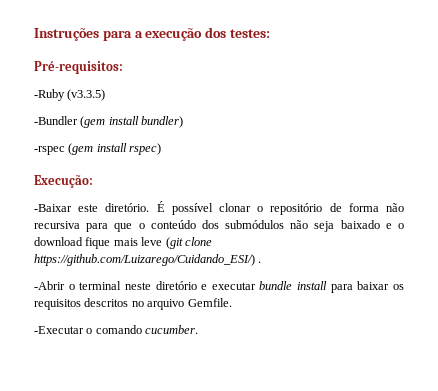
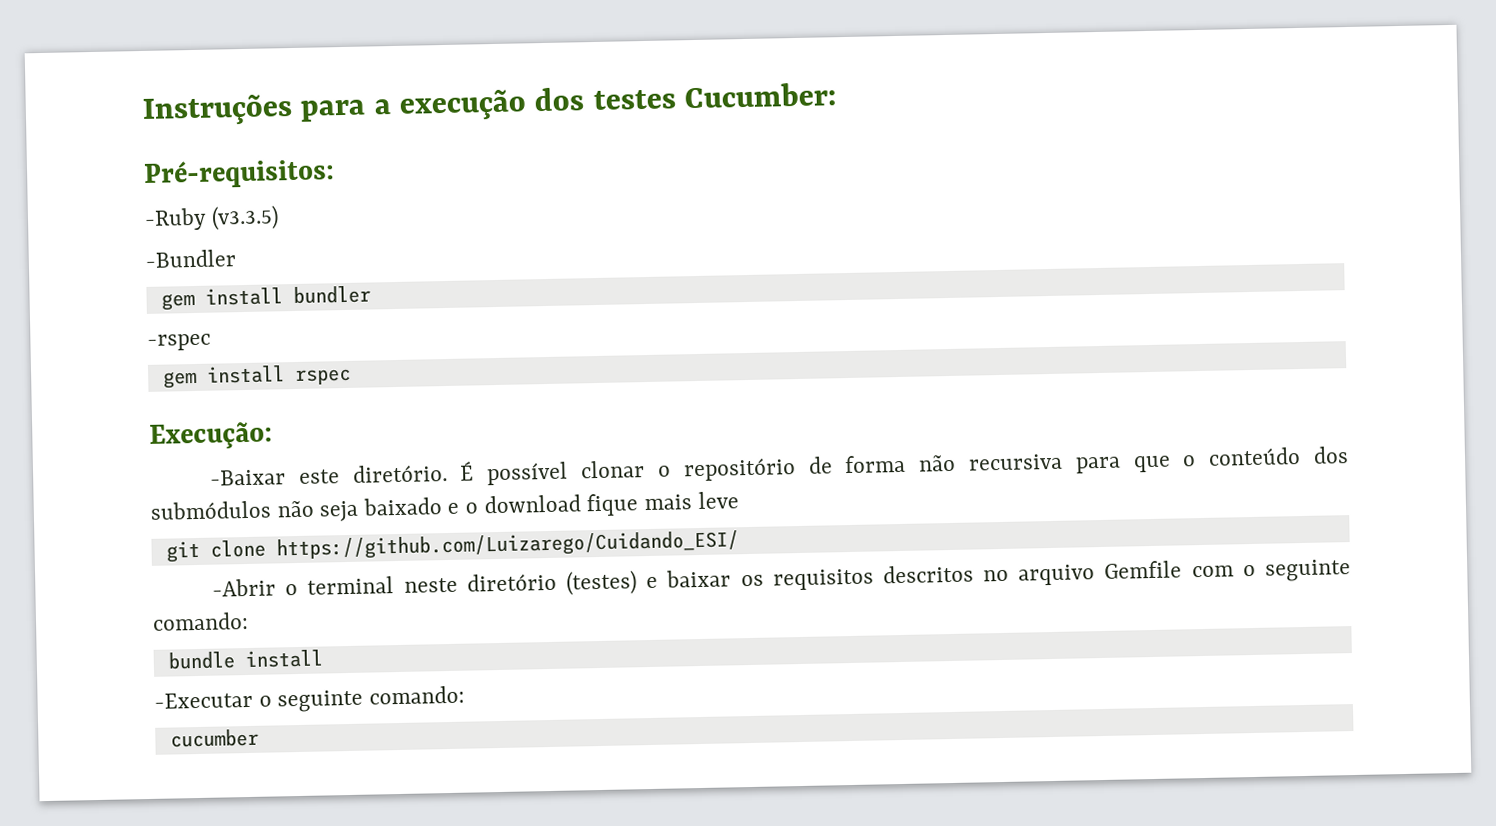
- Instruções para a execução dos testes:
+ Instruções para a execução dos testes Cucumber:
- -Bundler (gem install bundler)
- -rspec (gem install rspec)
+ -Bundler
+ gem install bundler
+ -rspec
+ gem install rspec
- É possível clonar o repositório de forma não recursiva para que o conteúdo dos submódulos não seja baixado e o download fique mais leve (git clone https://github.com/Luizarego/Cuidando_ESI/) .
+ É possível clonar o repositório de forma não recursiva para que o conteúdo dos submódulos não seja baixado e o download fique mais leve
+ git clone https://github.com/Luizarego/Cuidando_ESI/
- -Abrir o terminal neste diretório e executar bundle install para baixar os requisitos descritos no arquivo Gemfile.
+ -Abrir o terminal neste diretório (testes) e baixar os requisitos descritos no arquivo Gemfile com o seguinte comando:
+ bundle install
- -Executar o comando cucumber.
+ -Executar o seguinte comando:
+ cucumber

